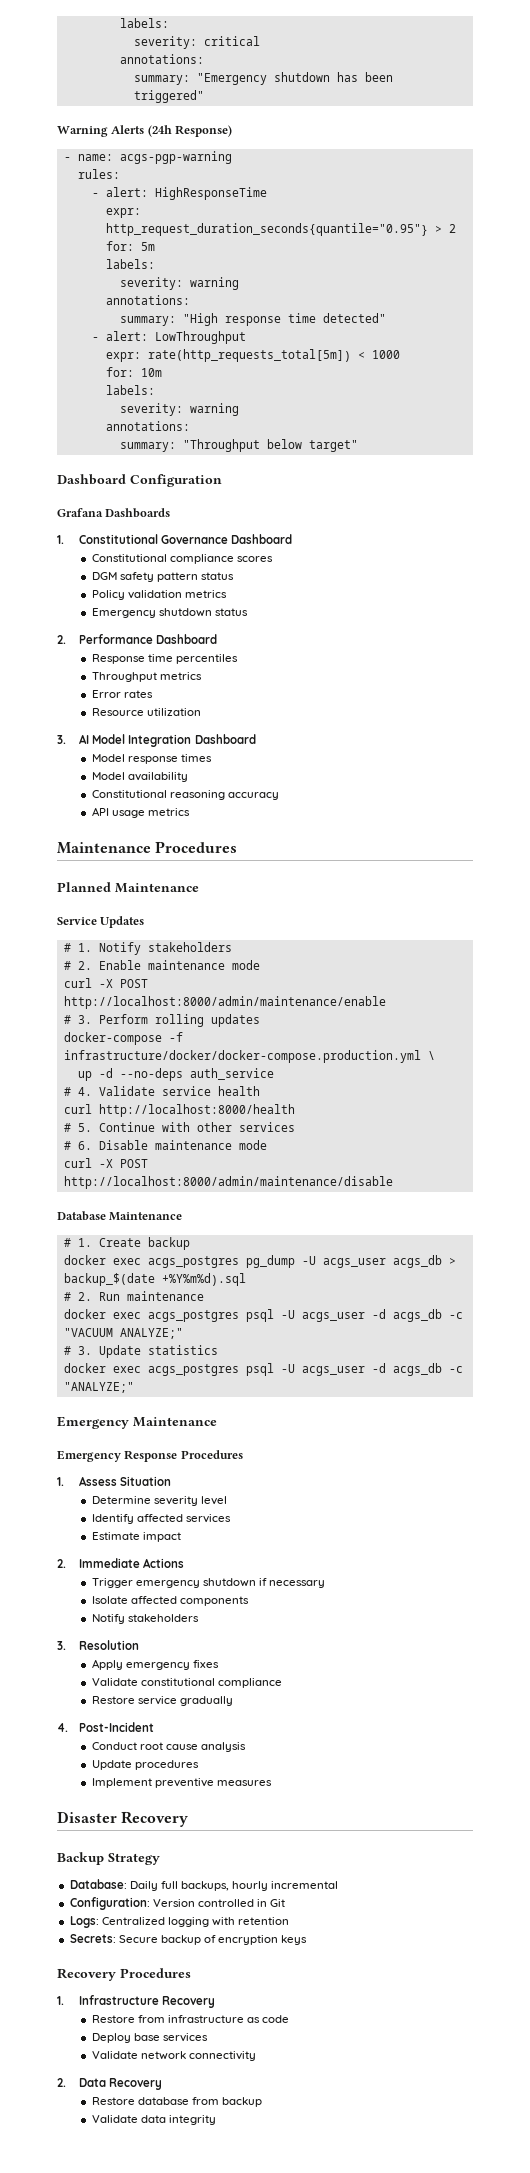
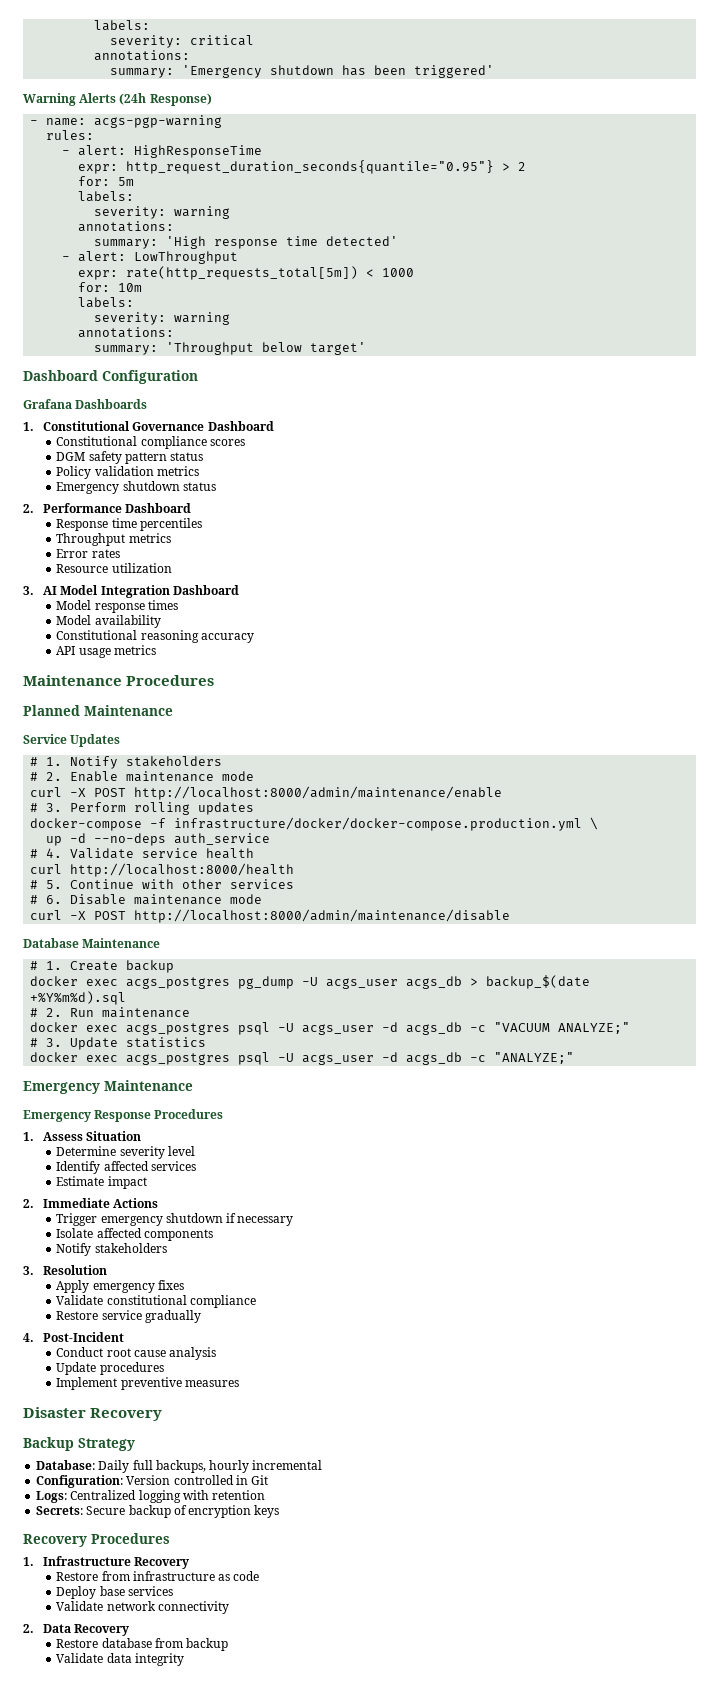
- summary: "Emergency shutdown has been triggered"
+ summary: 'Emergency shutdown has been triggered'
- summary: "High response time detected"
+ summary: 'High response time detected'
- summary: "Throughput below target"
+ summary: 'Throughput below target'

